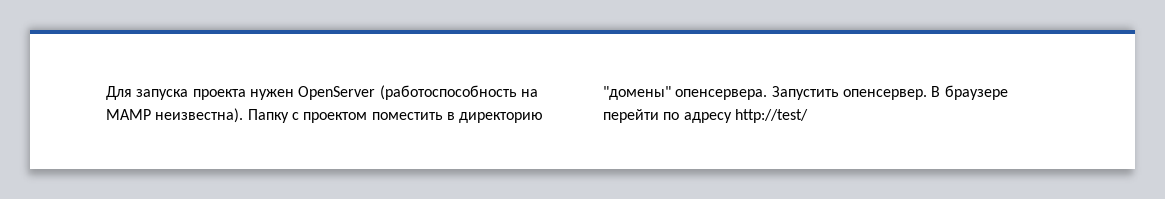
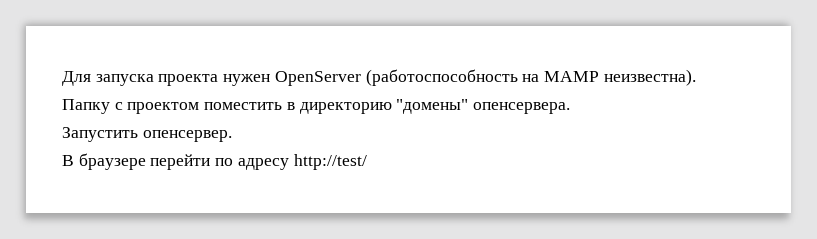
- Для запуска проекта нужен OpenServer (работоспособность на MAMP неизвестна). Папку с проектом поместить в директорию "домены" опенсервера. Запустить опенсервер. В браузере перейти по адресу http://test/
+ Для запуска проекта нужен OpenServer (работоспособность на MAMP неизвестна).
+ Папку с проектом поместить в директорию "домены" опенсервера.
+ Запустить опенсервер.
+ В браузере перейти по адресу http://test/

